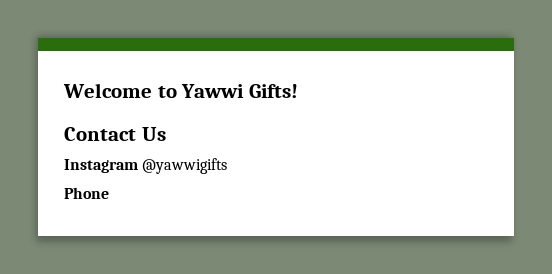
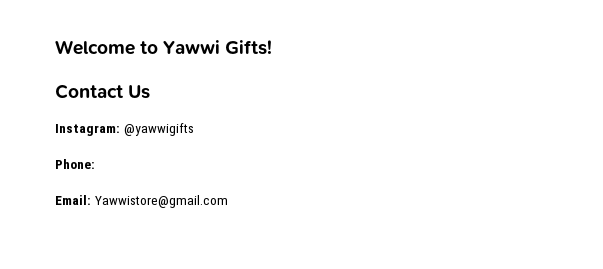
- Instagram @yawwigifts
+ Instagram: @yawwigifts
- Phone
+ Phone:
+ Email: Yawwistore@gmail.com

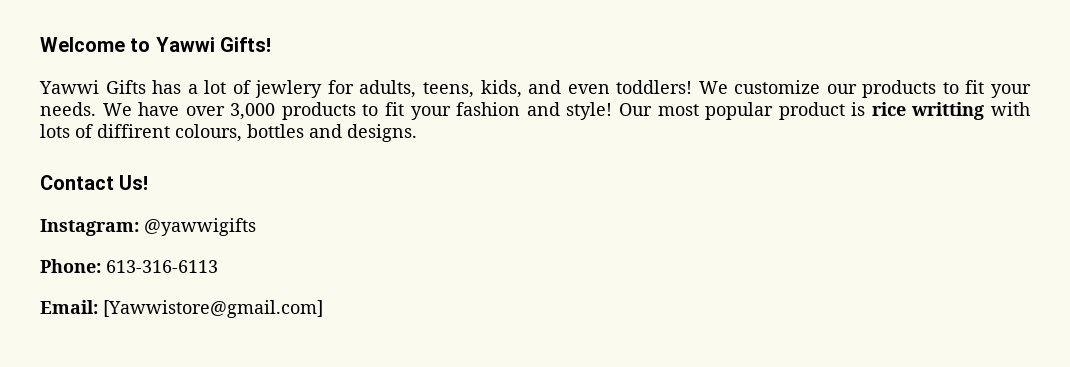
+ Yawwi Gifts has a lot of jewlery for adults, teens, kids, and even toddlers! We customize our products to fit your needs. We have over 3,000 products to fit your fashion and style! Our most popular product is rice writting with lots of diffirent colours, bottles and designs.
- Contact Us
+ Contact Us!
- Phone:
+ Phone: 613-316-6113
- Email: Yawwistore@gmail.com
+ Email: [Yawwistore@gmail.com]

